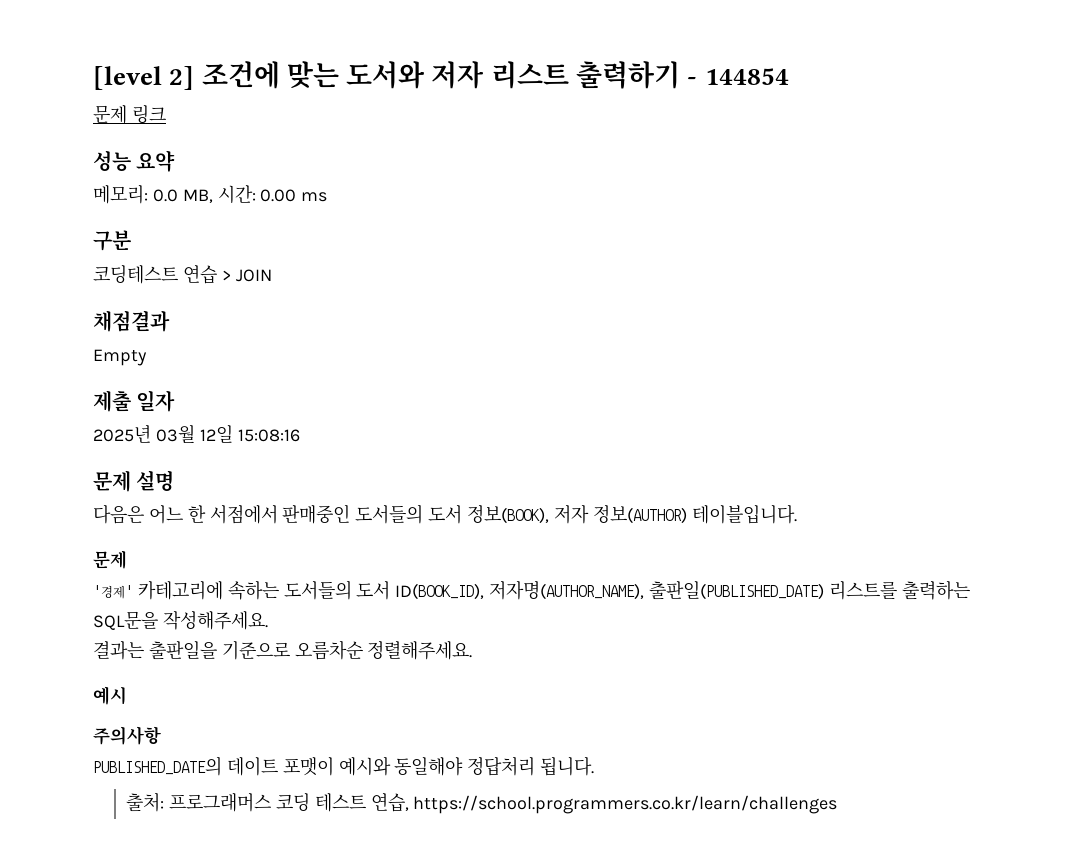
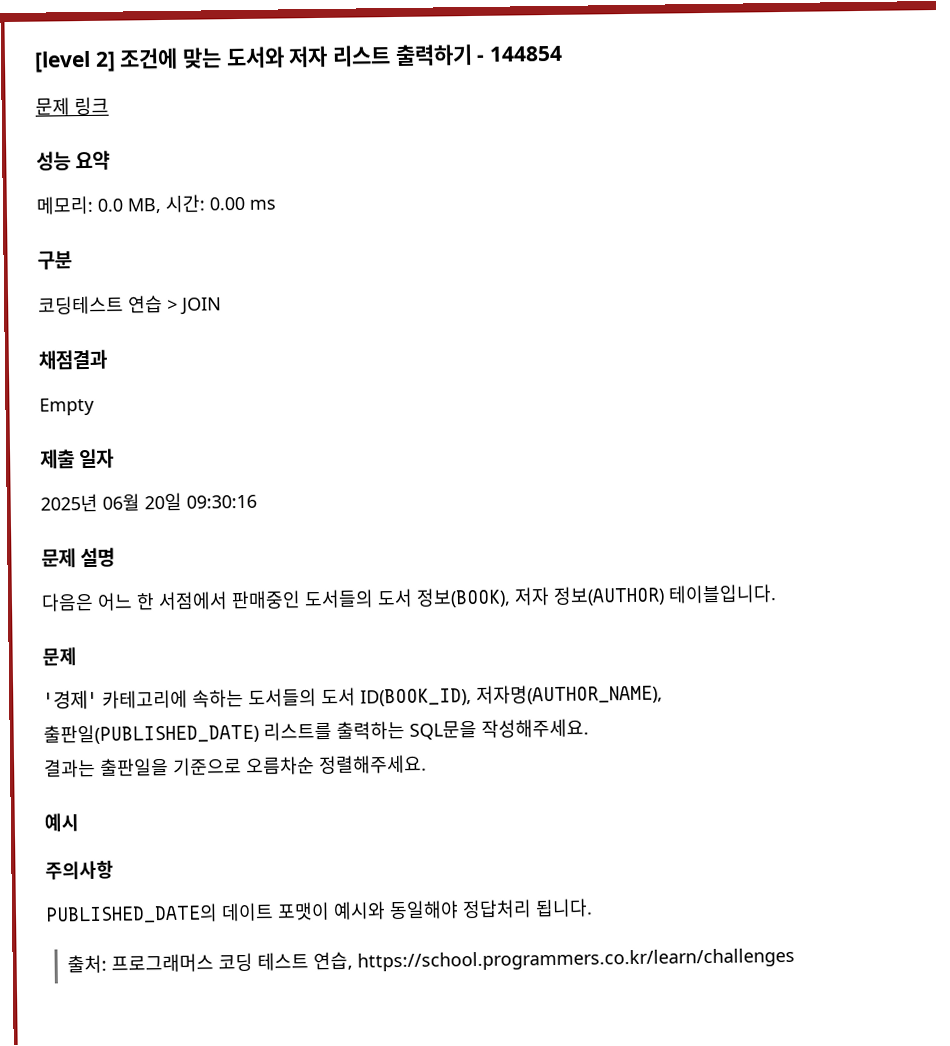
- 2025년 03월 12일 15:08:16
+ 2025년 06월 20일 09:30:16

